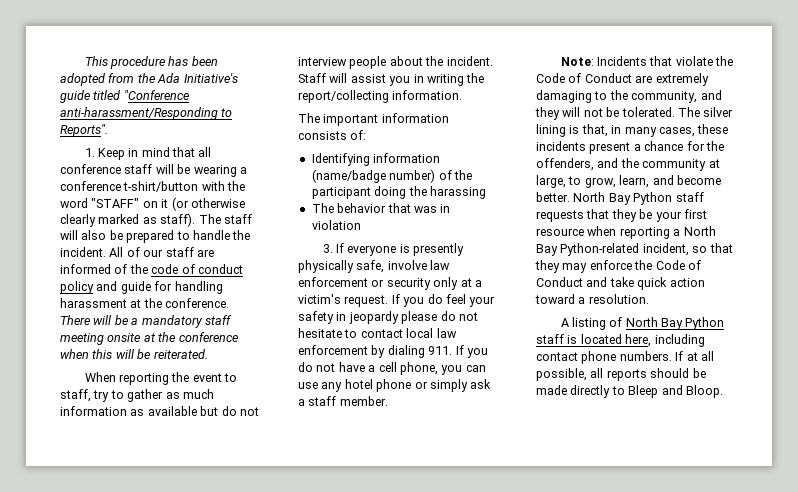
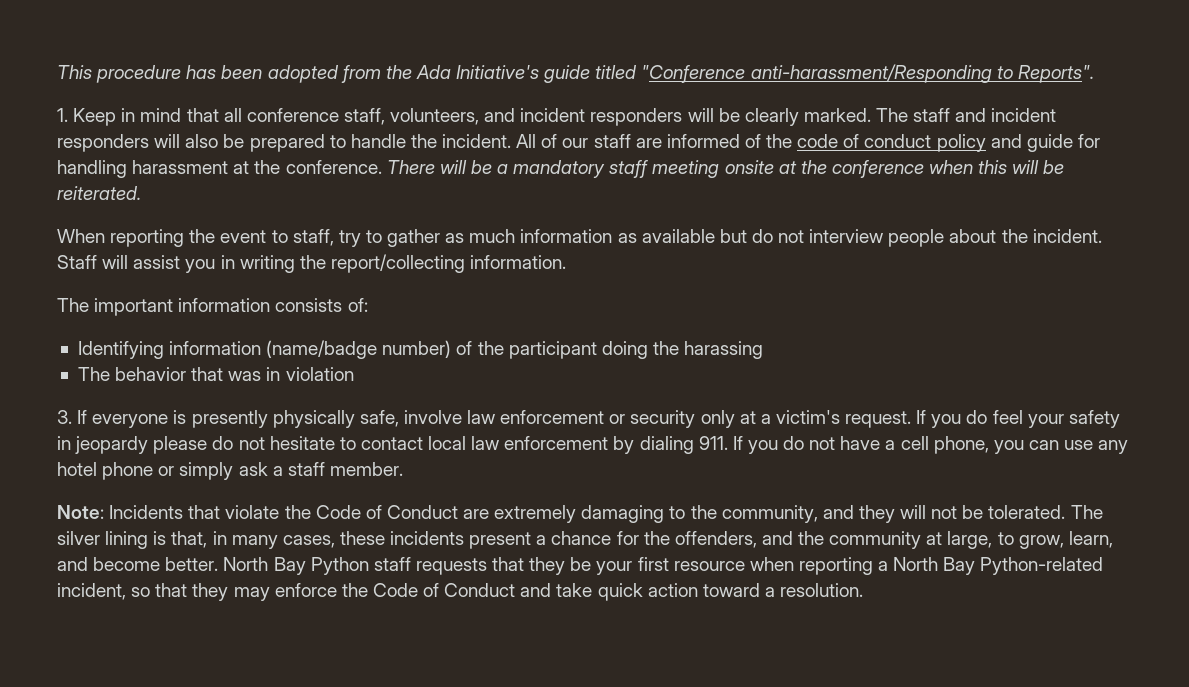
- 1. Keep in mind that all conference staff will be wearing a conference t-shirt/button with the word "STAFF" on it (or otherwise clearly marked as staff). The staff will also be prepared to handle the incident.
+ 1. Keep in mind that all conference staff, volunteers, and incident responders will be clearly marked. The staff and incident responders will also be prepared to handle the incident.
- A listing of North Bay Python staff is located here, including contact phone numbers. If at all possible, all reports should be made directly to Bleep and Bloop.

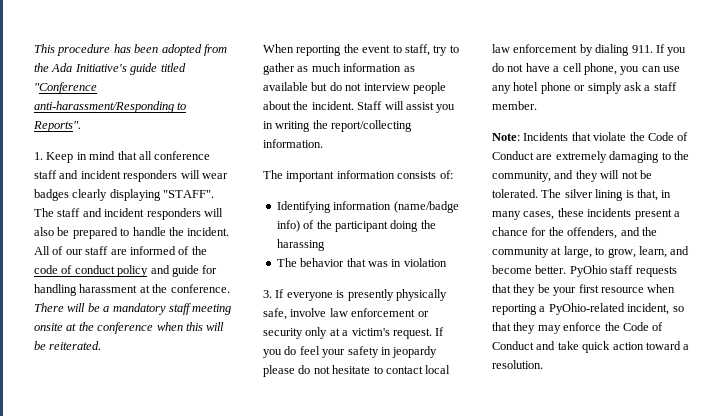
- 1. Keep in mind that all conference staff, volunteers, and incident responders will be clearly marked.
+ 1. Keep in mind that all conference staff and incident responders will wear badges clearly displaying "STAFF".
- Identifying information (name/badge number) of the participant doing the harassing
+ Identifying information (name/badge info) of the participant doing the harassing
- North Bay Python staff requests that they be your first resource when reporting a North Bay Python-related incident, so that they may enforce the Code of Conduct and take quick action toward a resolution.
+ PyOhio staff requests that they be your first resource when reporting a PyOhio-related incident, so that they may enforce the Code of Conduct and take quick action toward a resolution.

